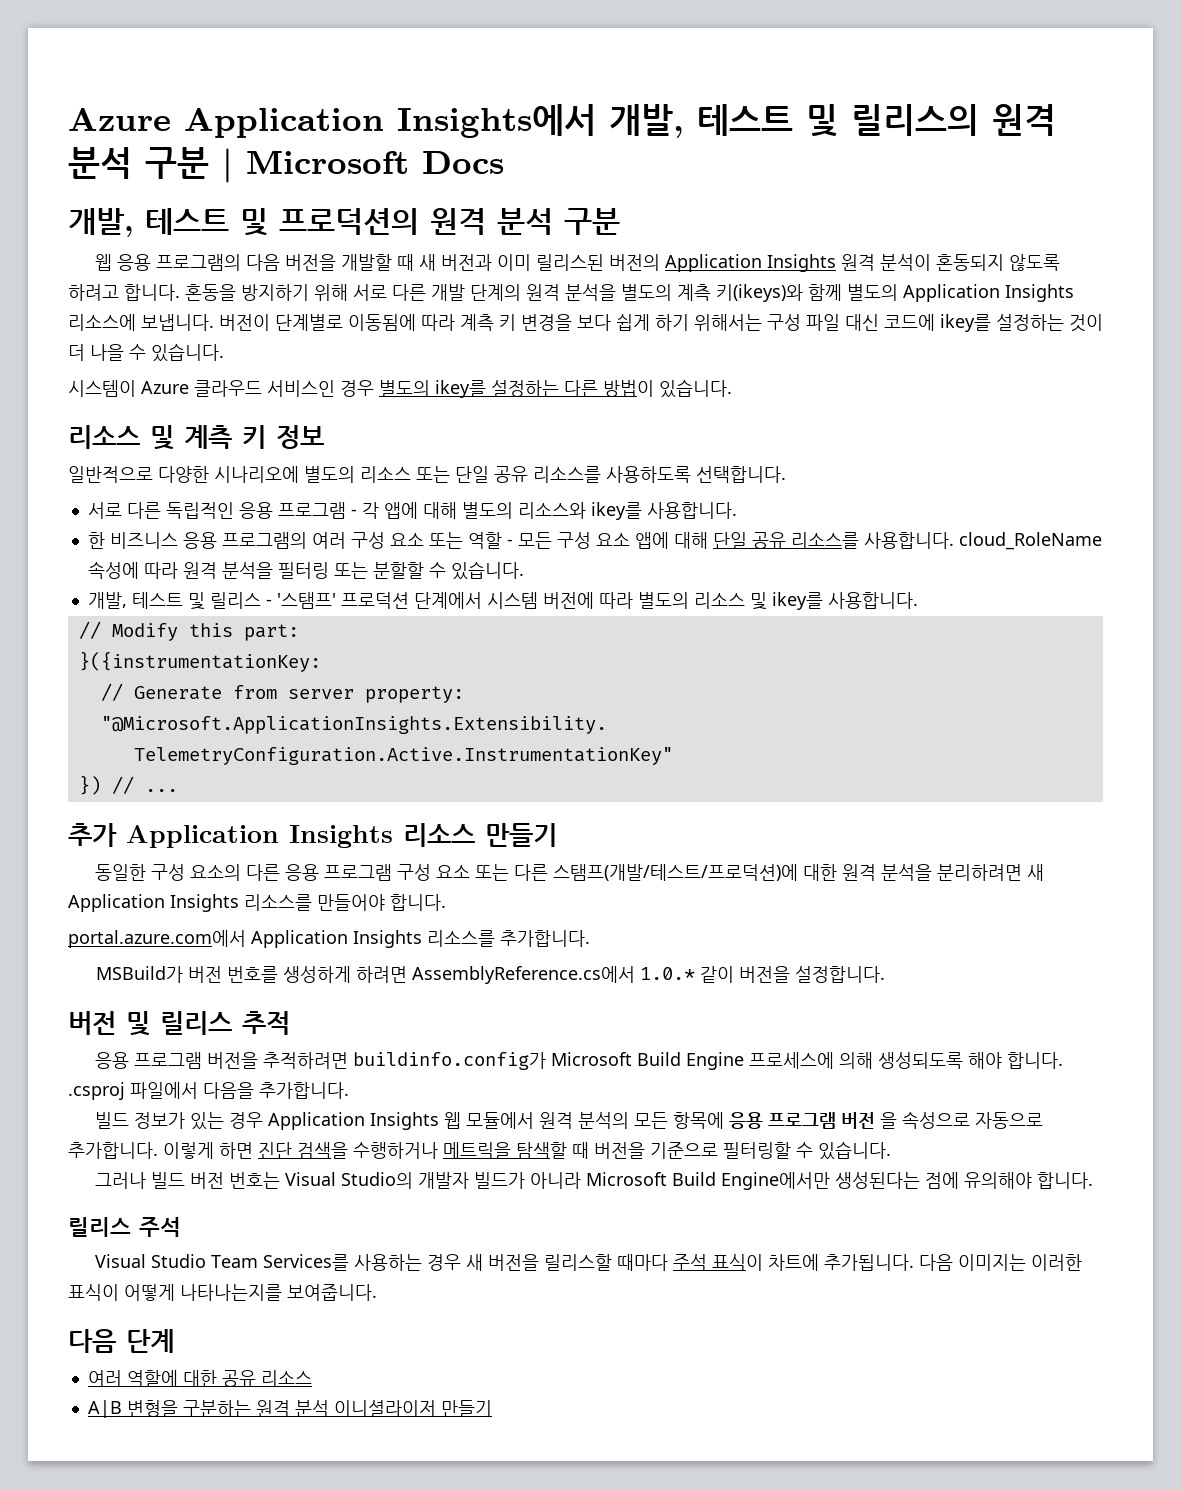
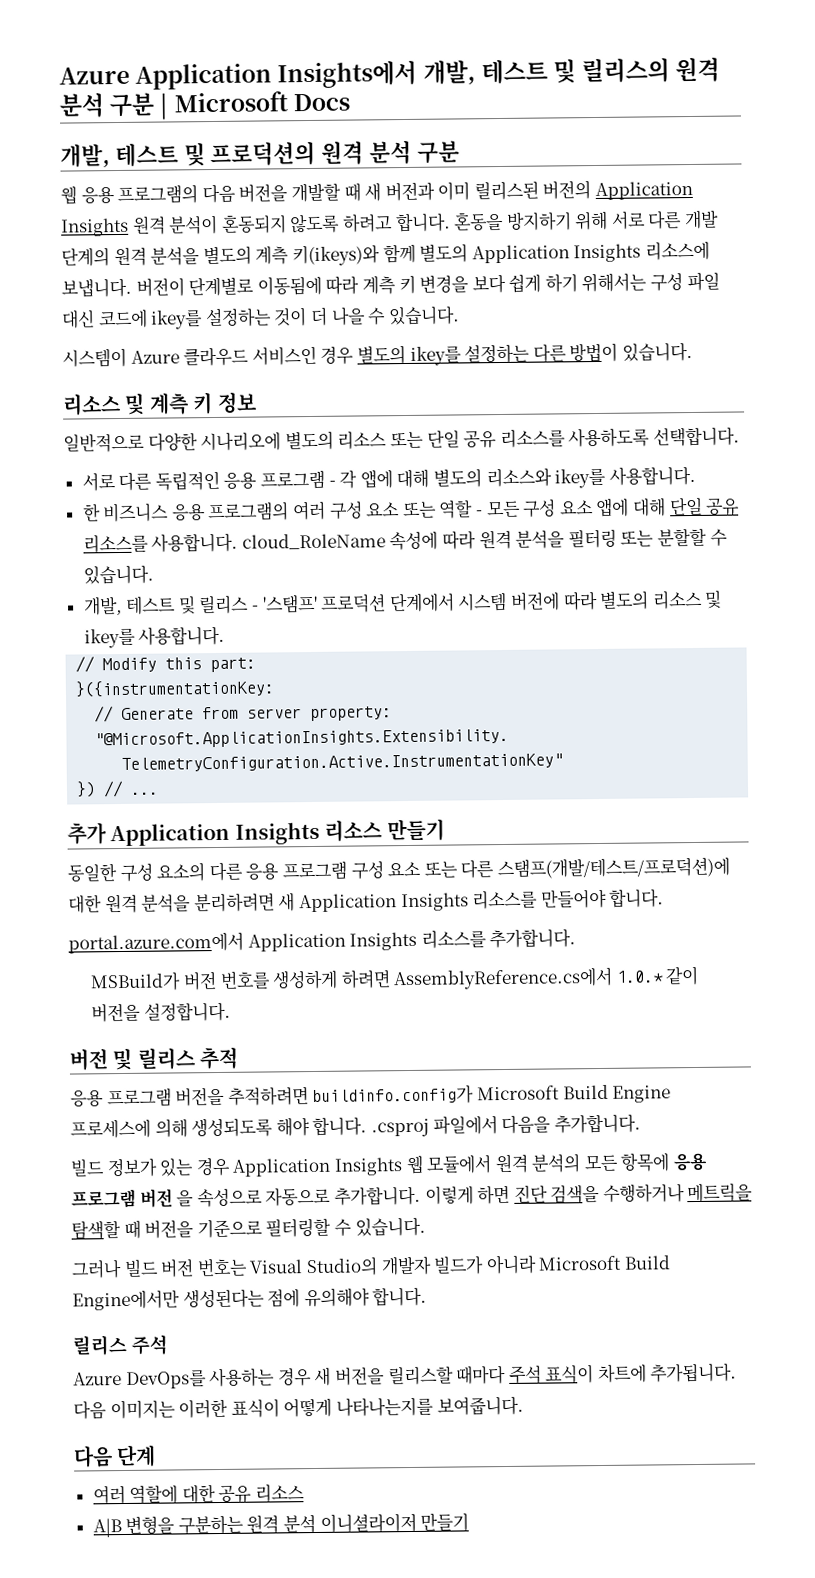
- Visual Studio Team Services를 사용하는 경우 새 버전을 릴리스할 때마다 주석 표식이 차트에 추가됩니다.
+ Azure DevOps를 사용하는 경우 새 버전을 릴리스할 때마다 주석 표식이 차트에 추가됩니다.

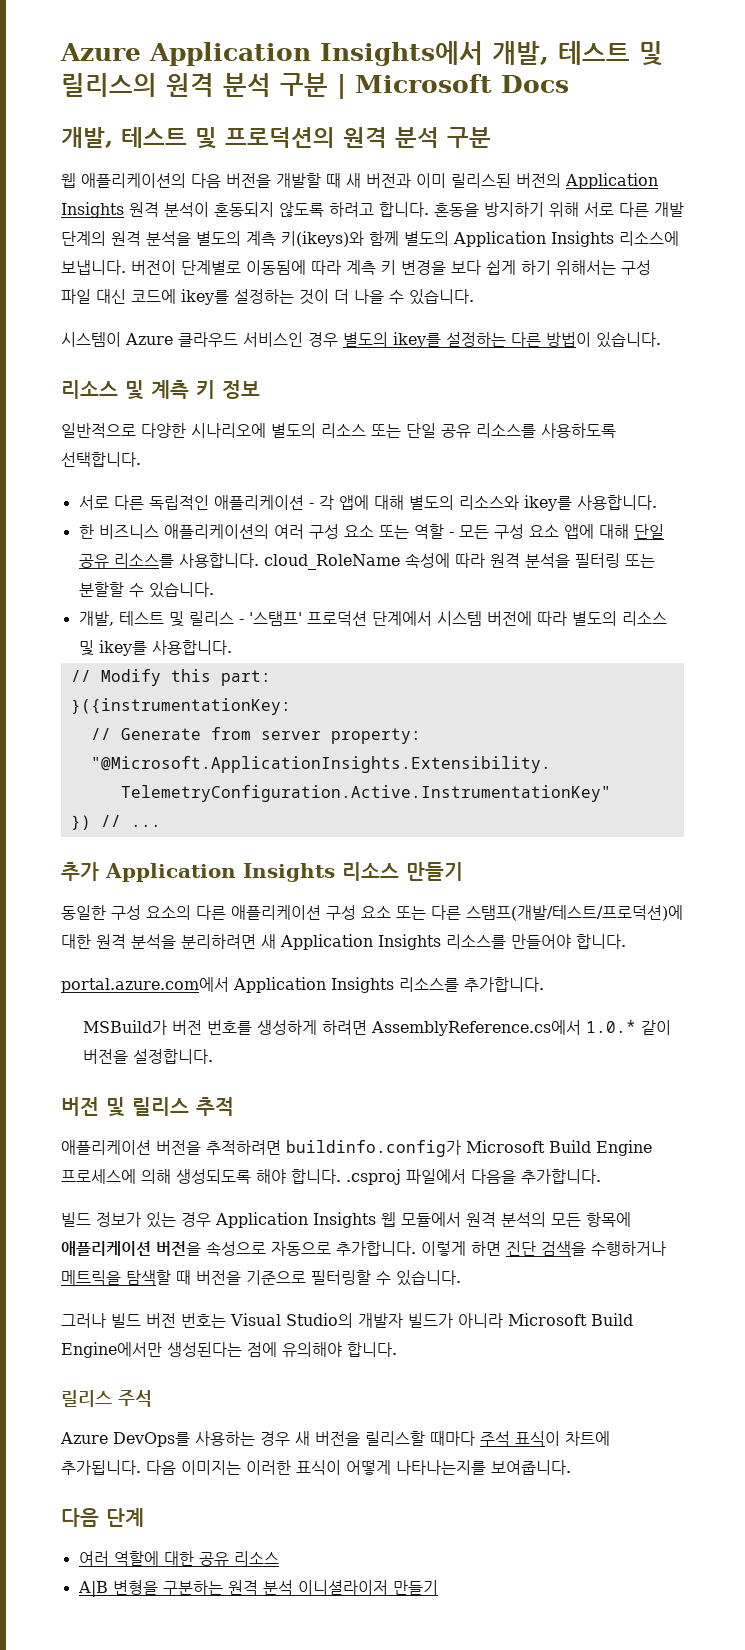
- 웹 응용 프로그램의 다음 버전을 개발할 때 새 버전과 이미 릴리스된 버전의 Application Insights 원격 분석이 혼동되지 않도록 하려고 합니다.
+ 웹 애플리케이션의 다음 버전을 개발할 때 새 버전과 이미 릴리스된 버전의 Application Insights 원격 분석이 혼동되지 않도록 하려고 합니다.
- 서로 다른 독립적인 응용 프로그램 - 각 앱에 대해 별도의 리소스와 ikey를 사용합니다.
+ 서로 다른 독립적인 애플리케이션 - 각 앱에 대해 별도의 리소스와 ikey를 사용합니다.
- 한 비즈니스 응용 프로그램의 여러 구성 요소 또는 역할 - 모든 구성 요소 앱에 대해 단일 공유 리소스를 사용합니다. cloud_RoleName 속성에 따라 원격 분석을 필터링 또는 분할할 수 있습니다.
+ 한 비즈니스 애플리케이션의 여러 구성 요소 또는 역할 - 모든 구성 요소 앱에 대해 단일 공유 리소스를 사용합니다. cloud_RoleName 속성에 따라 원격 분석을 필터링 또는 분할할 수 있습니다.
- 동일한 구성 요소의 다른 응용 프로그램 구성 요소 또는 다른 스탬프(개발/테스트/프로덕션)에 대한 원격 분석을 분리하려면 새 Application Insights 리소스를 만들어야 합니다.
+ 동일한 구성 요소의 다른 애플리케이션 구성 요소 또는 다른 스탬프(개발/테스트/프로덕션)에 대한 원격 분석을 분리하려면 새 Application Insights 리소스를 만들어야 합니다.
- 응용 프로그램 버전을 추적하려면 buildinfo.config가 Microsoft Build Engine 프로세스에 의해 생성되도록 해야 합니다. .csproj 파일에서 다음을 추가합니다.
+ 애플리케이션 버전을 추적하려면 buildinfo.config가 Microsoft Build Engine 프로세스에 의해 생성되도록 해야 합니다. .csproj 파일에서 다음을 추가합니다.
- 빌드 정보가 있는 경우 Application Insights 웹 모듈에서 원격 분석의 모든 항목에 응용 프로그램 버전 을 속성으로 자동으로 추가합니다.
+ 빌드 정보가 있는 경우 Application Insights 웹 모듈에서 원격 분석의 모든 항목에 애플리케이션 버전을 속성으로 자동으로 추가합니다.

